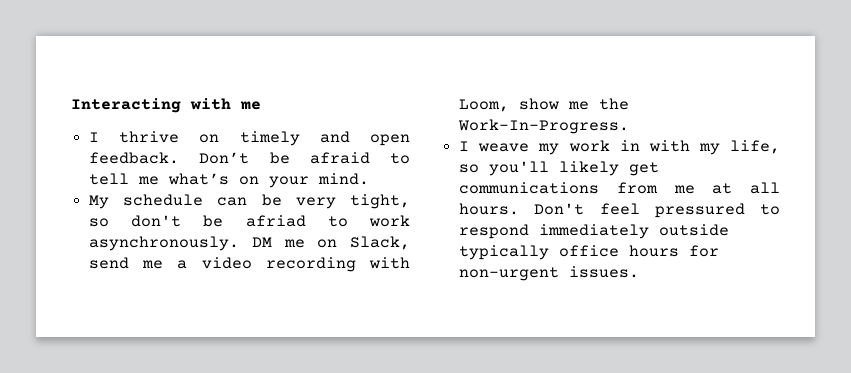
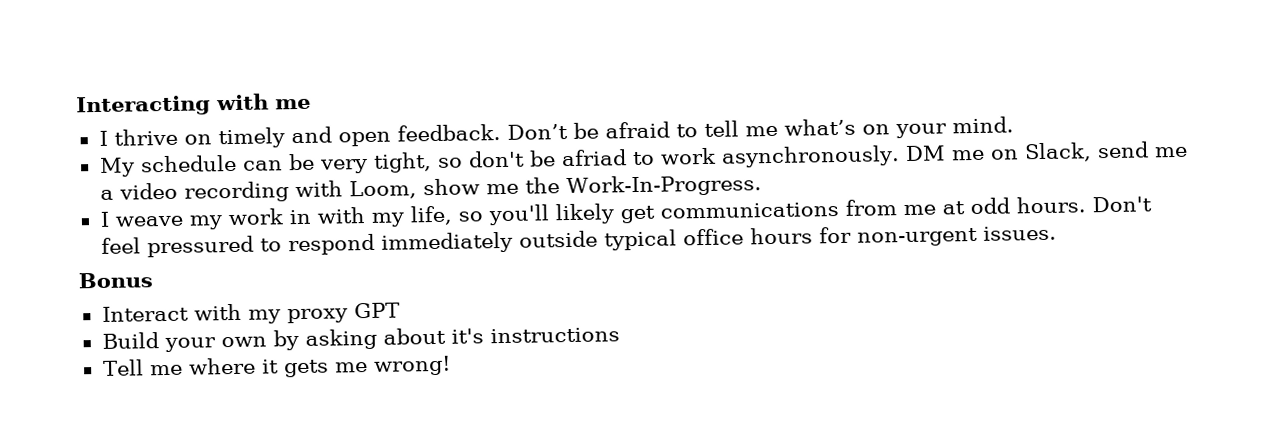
- I weave my work in with my life, so you'll likely get communications from me at all hours.
+ I weave my work in with my life, so you'll likely get communications from me at odd hours.
- Don't feel pressured to respond immediately outside typically office hours for non-urgent issues.
+ Don't feel pressured to respond immediately outside typical office hours for non-urgent issues.
+ Bonus
+ Interact with my proxy GPT
+ Build your own by asking about it's instructions
+ Tell me where it gets me wrong!

